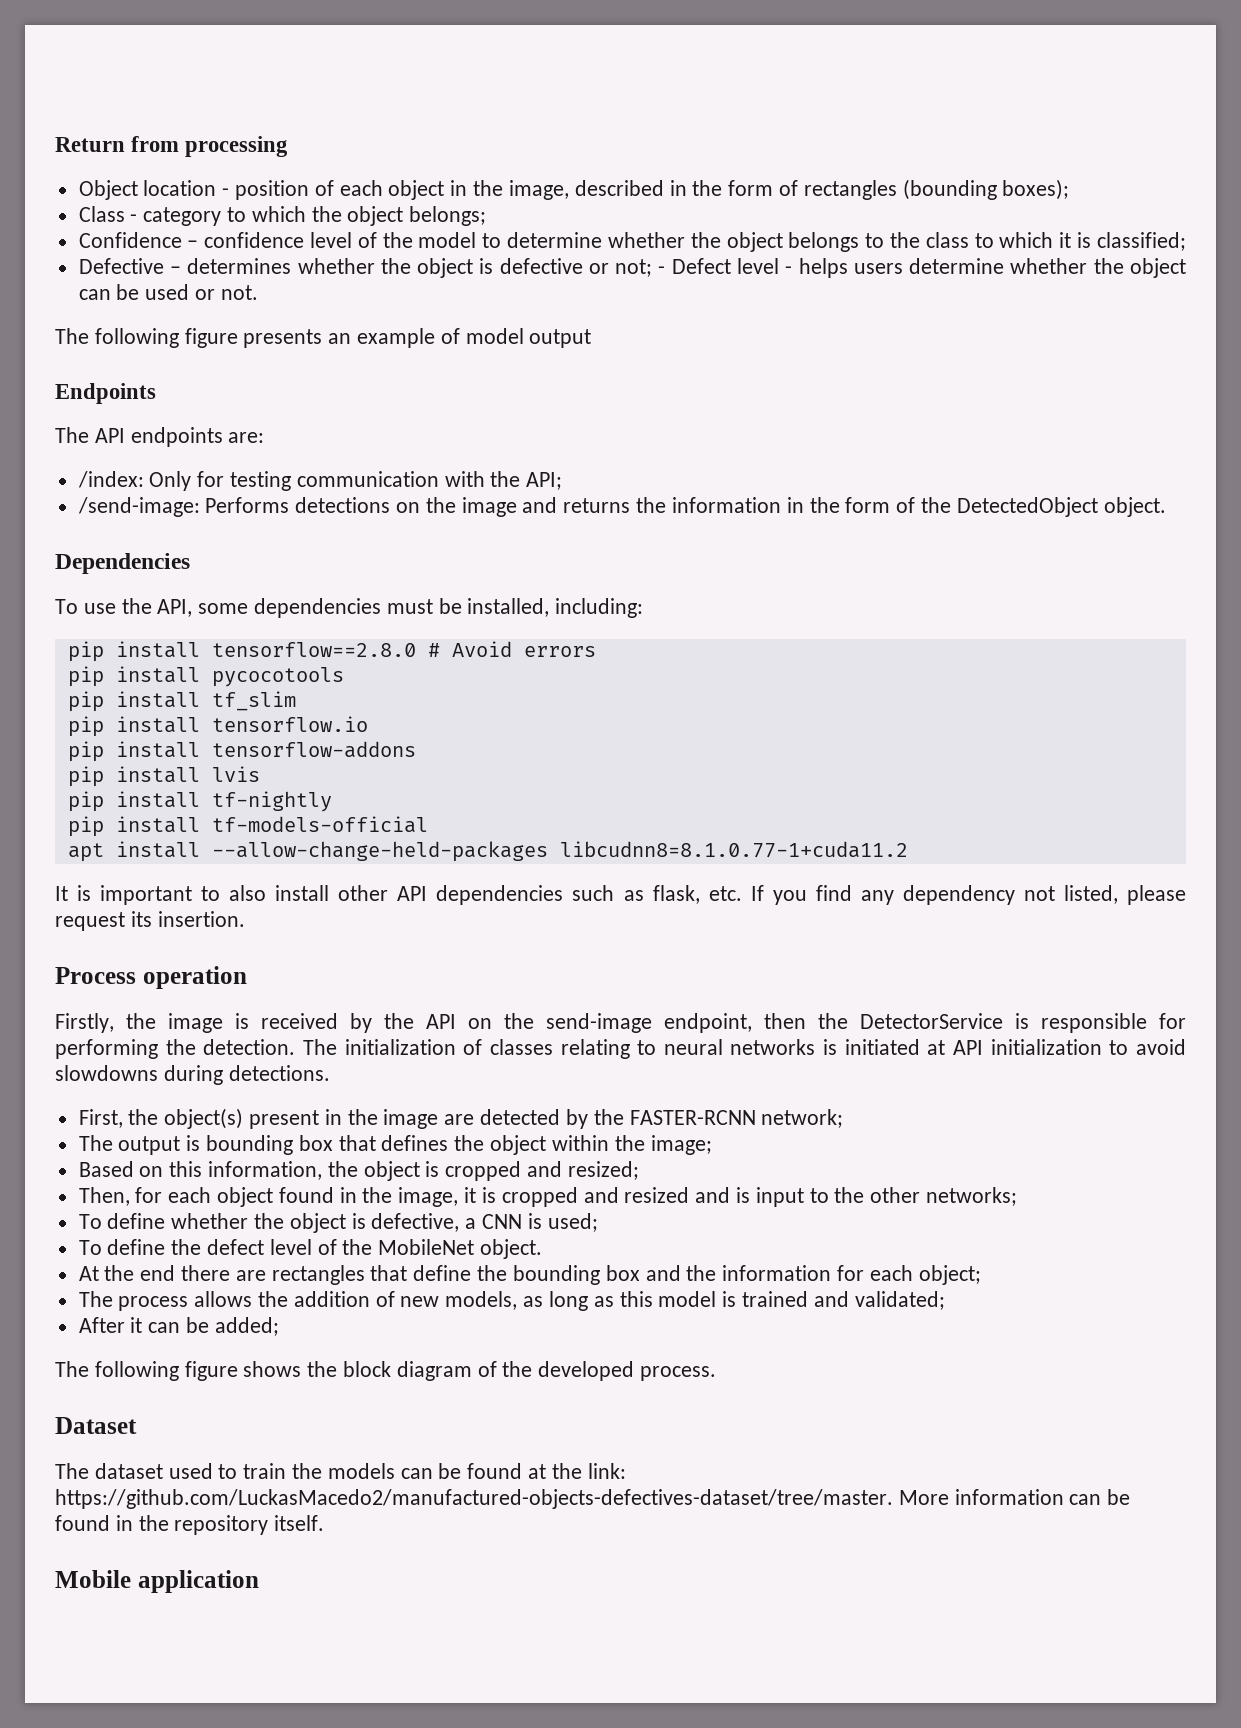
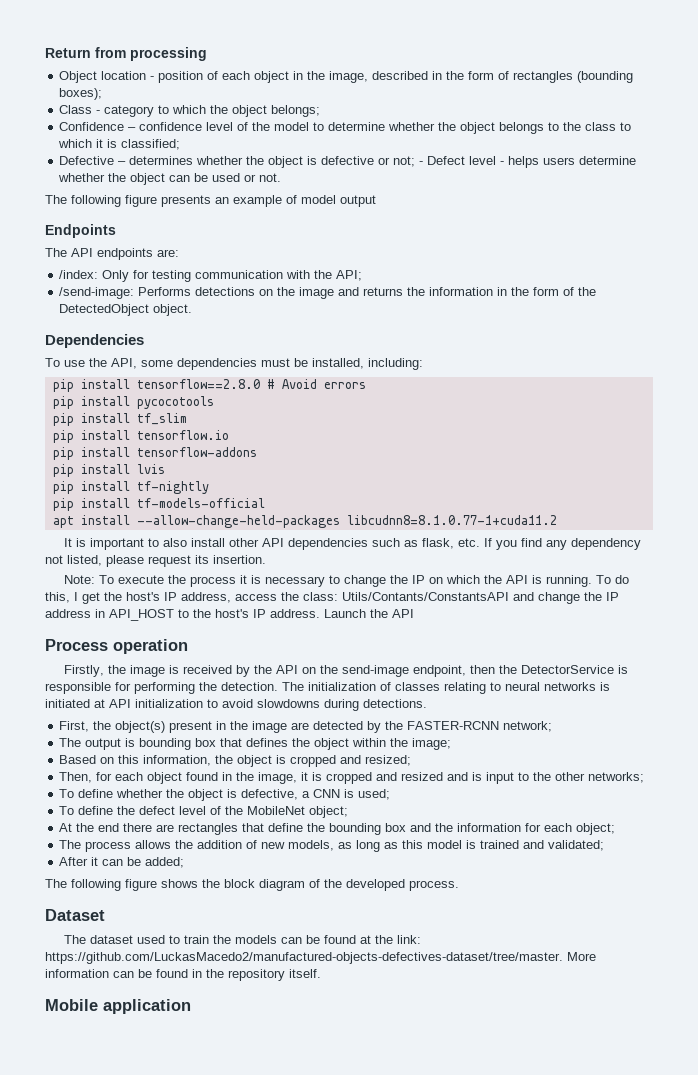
+ Note: To execute the process it is necessary to change the IP on which the API is running. To do this, I get the host's IP address, access the class: Utils/Contants/ConstantsAPI and change the IP address in API_HOST to the host's IP address. Launch the API
- To define the defect level of the MobileNet object.
+ To define the defect level of the MobileNet object;

